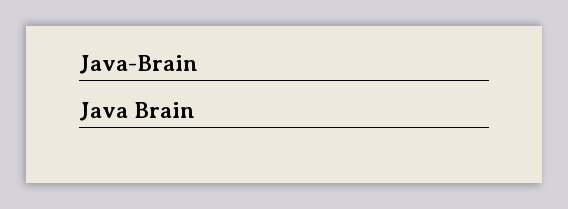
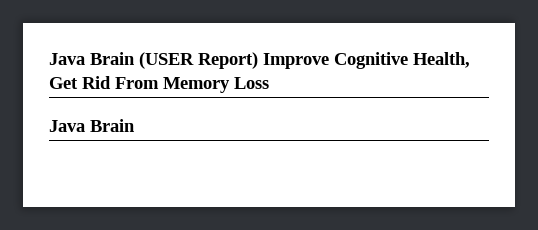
- Java-Brain
+ Java Brain (USER Report) Improve Cognitive Health, Get Rid From Memory Loss

